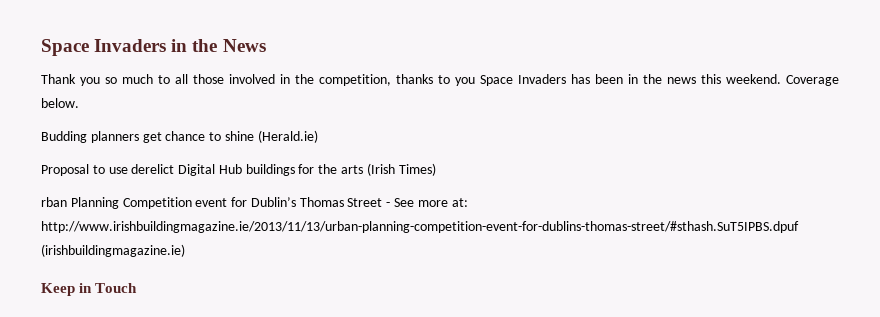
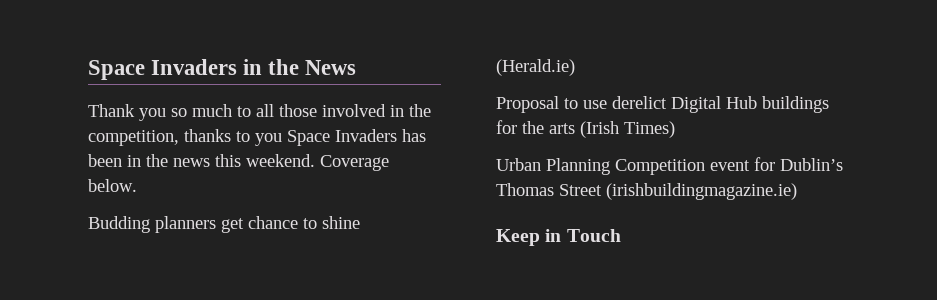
- rban Planning Competition event for Dublin’s Thomas Street - See more at: http://www.irishbuildingmagazine.ie/2013/11/13/urban-planning-competition-event-for-dublins-thomas-street/#sthash.SuT5IPBS.dpuf (irishbuildingmagazine.ie)
+ Urban Planning Competition event for Dublin’s Thomas Street (irishbuildingmagazine.ie)

